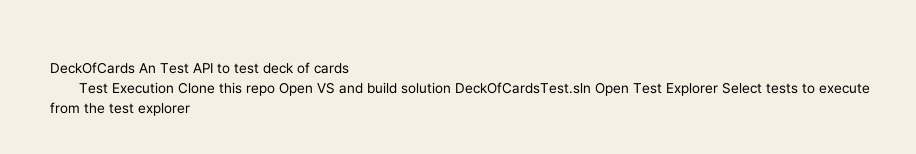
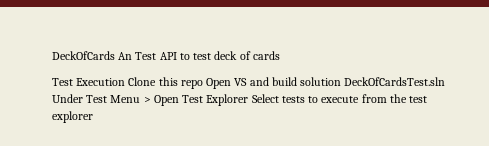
- Test Execution Clone this repo Open VS and build solution DeckOfCardsTest.sln Open Test Explorer Select tests to execute from the test explorer
+ Test Execution Clone this repo Open VS and build solution DeckOfCardsTest.sln Under Test Menu > Open Test Explorer Select tests to execute from the test explorer

